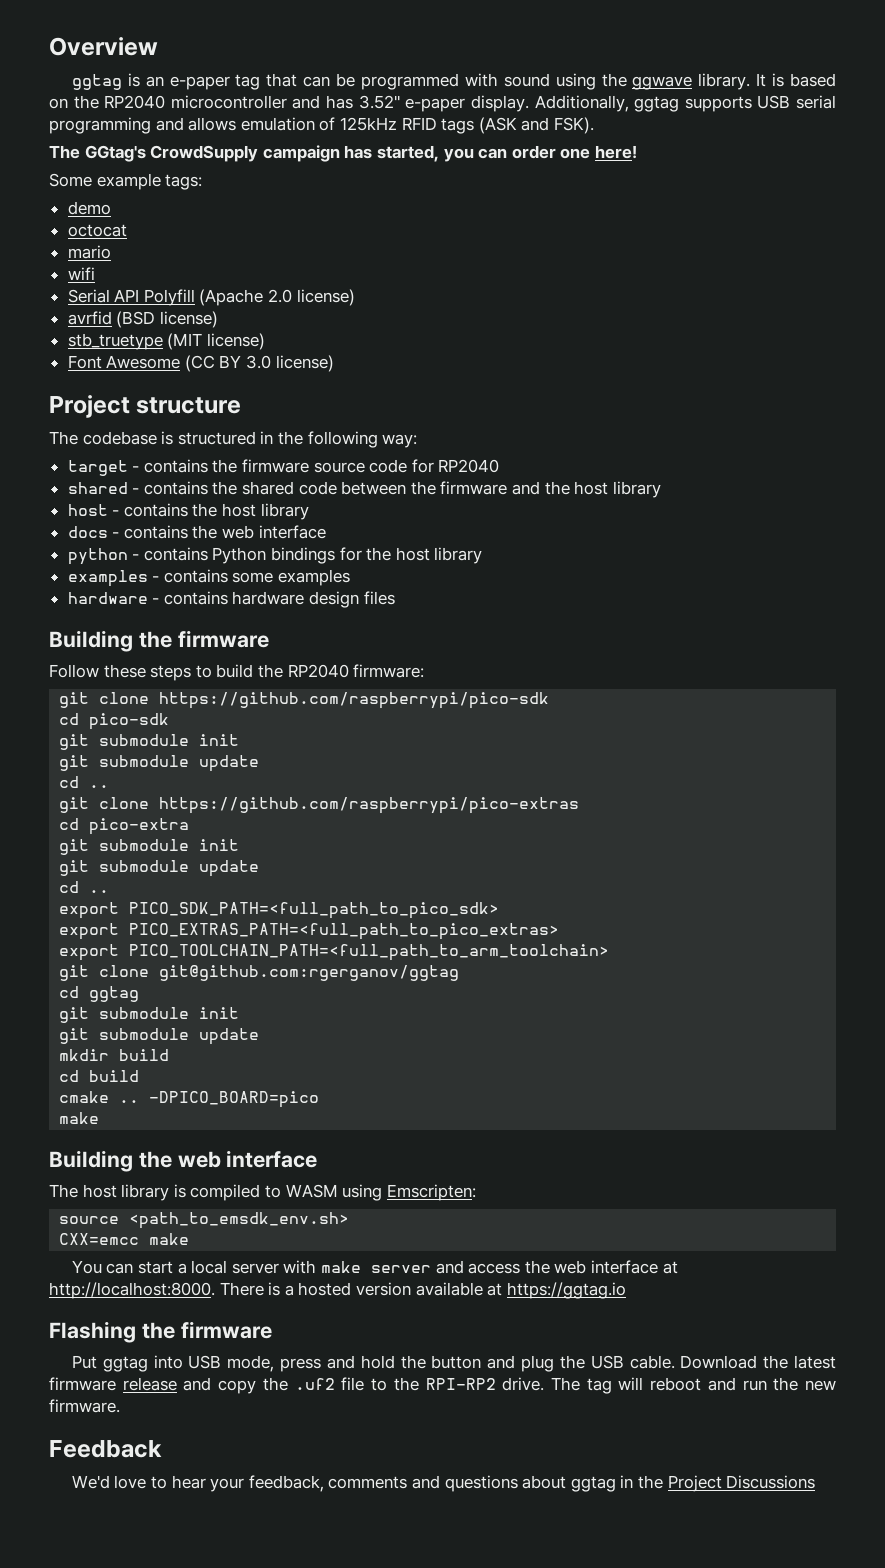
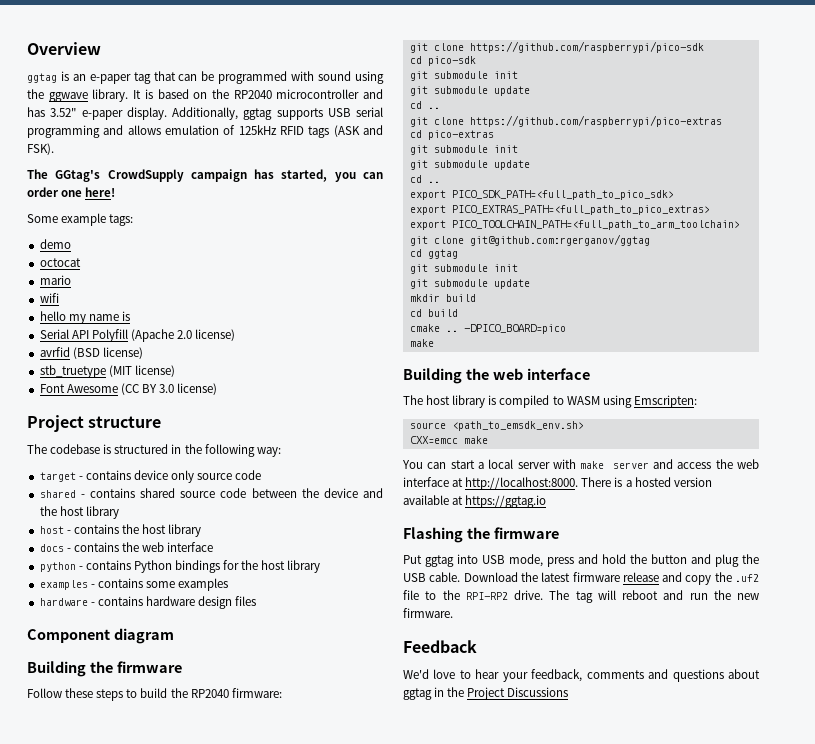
+ hello my name is
- target - contains the firmware source code for RP2040
+ target - contains device only source code
- shared - contains the shared code between the firmware and the host library
+ shared - contains shared source code between the device and the host library
+ Component diagram
- cd pico-extra
+ cd pico-extras

